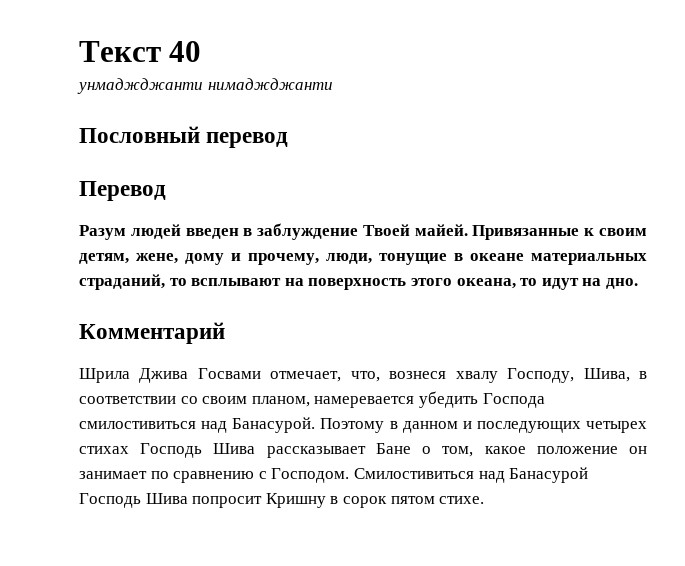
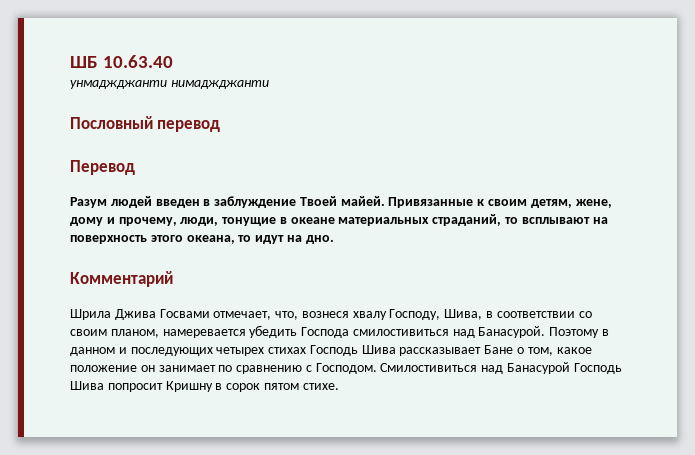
- Текст 40
+ ШБ 10.63.40

